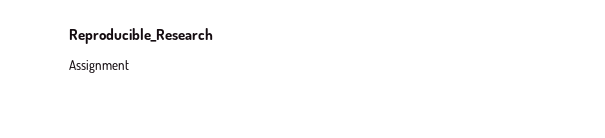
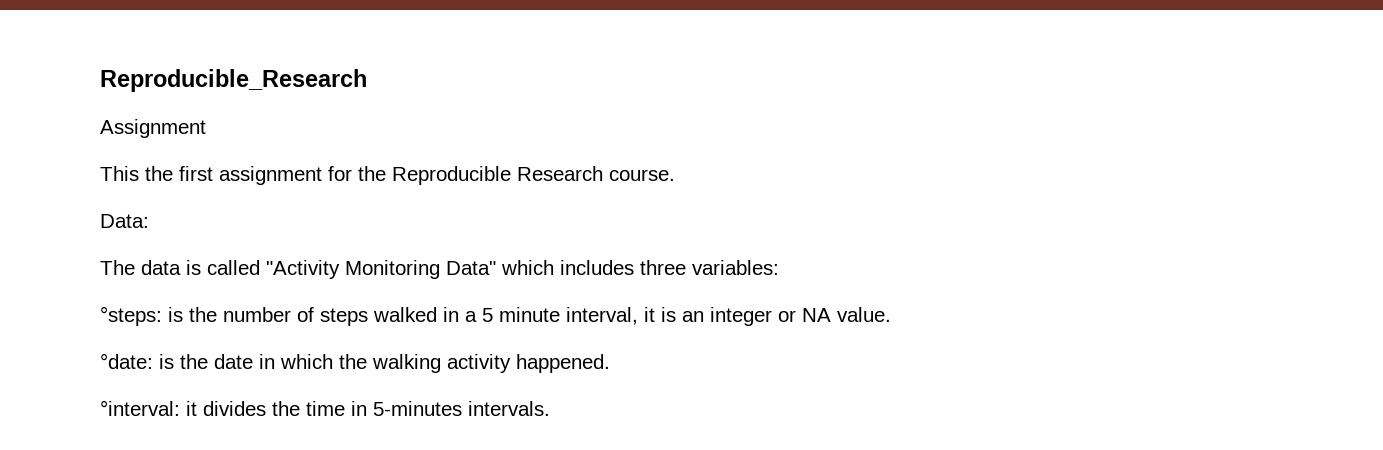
+ This the first assignment for the Reproducible Research course.
+ Data:
+ The data is called "Activity Monitoring Data" which includes three variables:
+ °steps: is the number of steps walked in a 5 minute interval, it is an integer or NA value.
+ °date: is the date in which the walking activity happened.
+ °interval: it divides the time in 5-minutes intervals.

